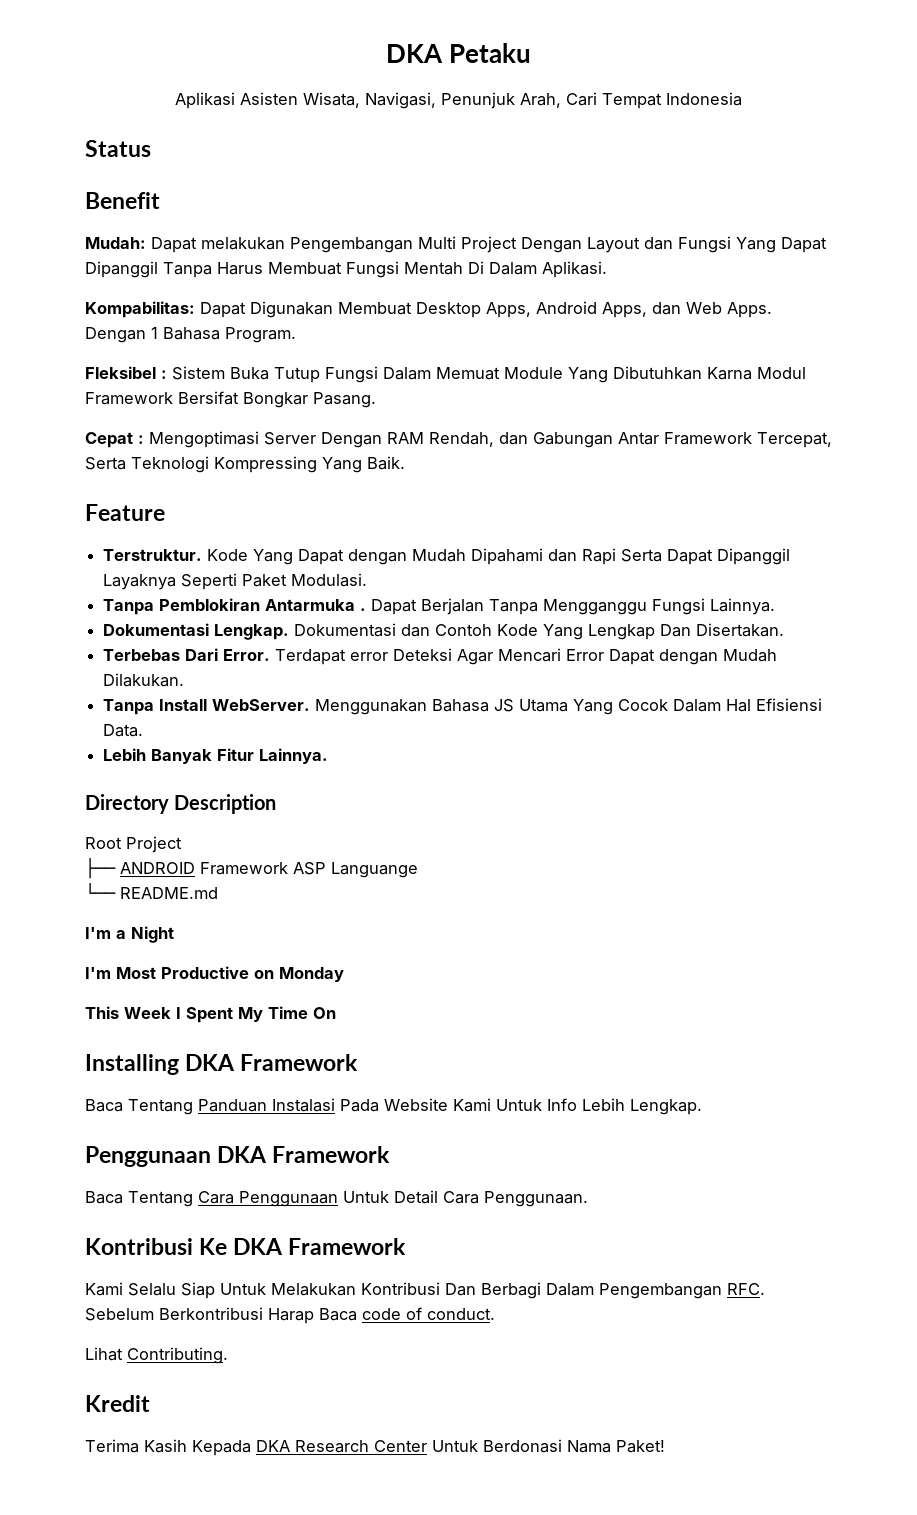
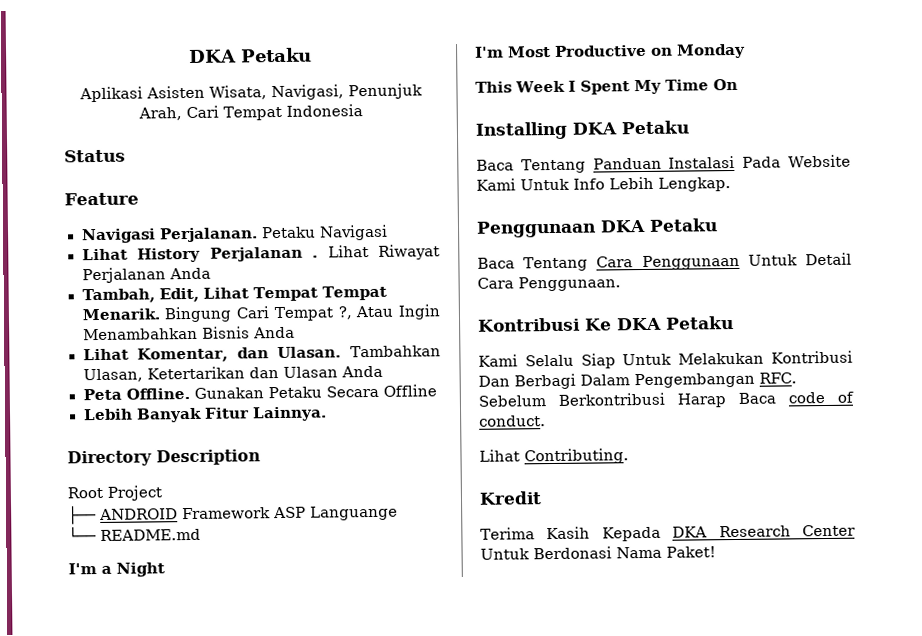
- Benefit
- Mudah: Dapat melakukan Pengembangan Multi Project Dengan Layout dan Fungsi Yang Dapat Dipanggil Tanpa Harus Membuat Fungsi Mentah Di Dalam Aplikasi.
- Kompabilitas: Dapat Digunakan Membuat Desktop Apps, Android Apps, dan Web Apps. Dengan 1 Bahasa Program.
- Fleksibel : Sistem Buka Tutup Fungsi Dalam Memuat Module Yang Dibutuhkan Karna Modul Framework Bersifat Bongkar Pasang.
- Cepat : Mengoptimasi Server Dengan RAM Rendah, dan Gabungan Antar Framework Tercepat, Serta Teknologi Kompressing Yang Baik.
  Feature
- Terstruktur. Kode Yang Dapat dengan Mudah Dipahami dan Rapi Serta Dapat Dipanggil Layaknya Seperti Paket Modulasi.
- Tanpa Pemblokiran Antarmuka . Dapat Berjalan Tanpa Mengganggu Fungsi Lainnya.
- Dokumentasi Lengkap. Dokumentasi dan Contoh Kode Yang Lengkap Dan Disertakan.
- Terbebas Dari Error. Terdapat error Deteksi Agar Mencari Error Dapat dengan Mudah Dilakukan.
- Tanpa Install WebServer. Menggunakan Bahasa JS Utama Yang Cocok Dalam Hal Efisiensi Data.
+ Navigasi Perjalanan. Petaku Navigasi
+ Lihat History Perjalanan . Lihat Riwayat Perjalanan Anda
+ Tambah, Edit, Lihat Tempat Tempat Menarik. Bingung Cari Tempat ?, Atau Ingin Menambahkan Bisnis Anda
+ Lihat Komentar, dan Ulasan. Tambahkan Ulasan, Ketertarikan dan Ulasan Anda
+ Peta Offline. Gunakan Petaku Secara Offline
- Installing DKA Framework
+ Installing DKA Petaku
- Penggunaan DKA Framework
+ Penggunaan DKA Petaku
- Kontribusi Ke DKA Framework
+ Kontribusi Ke DKA Petaku

